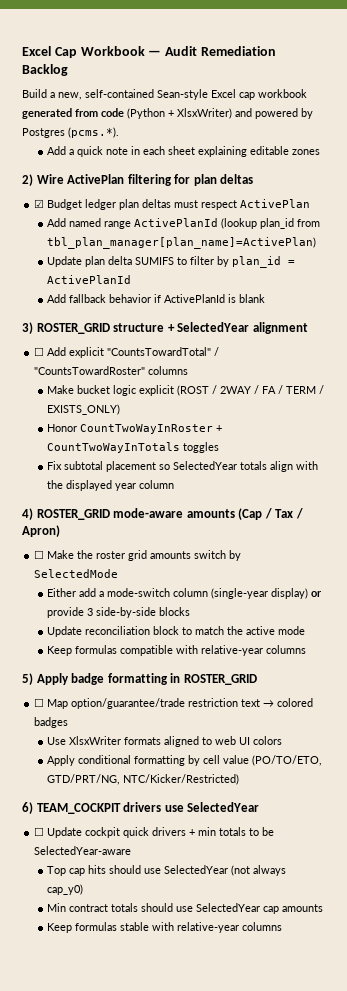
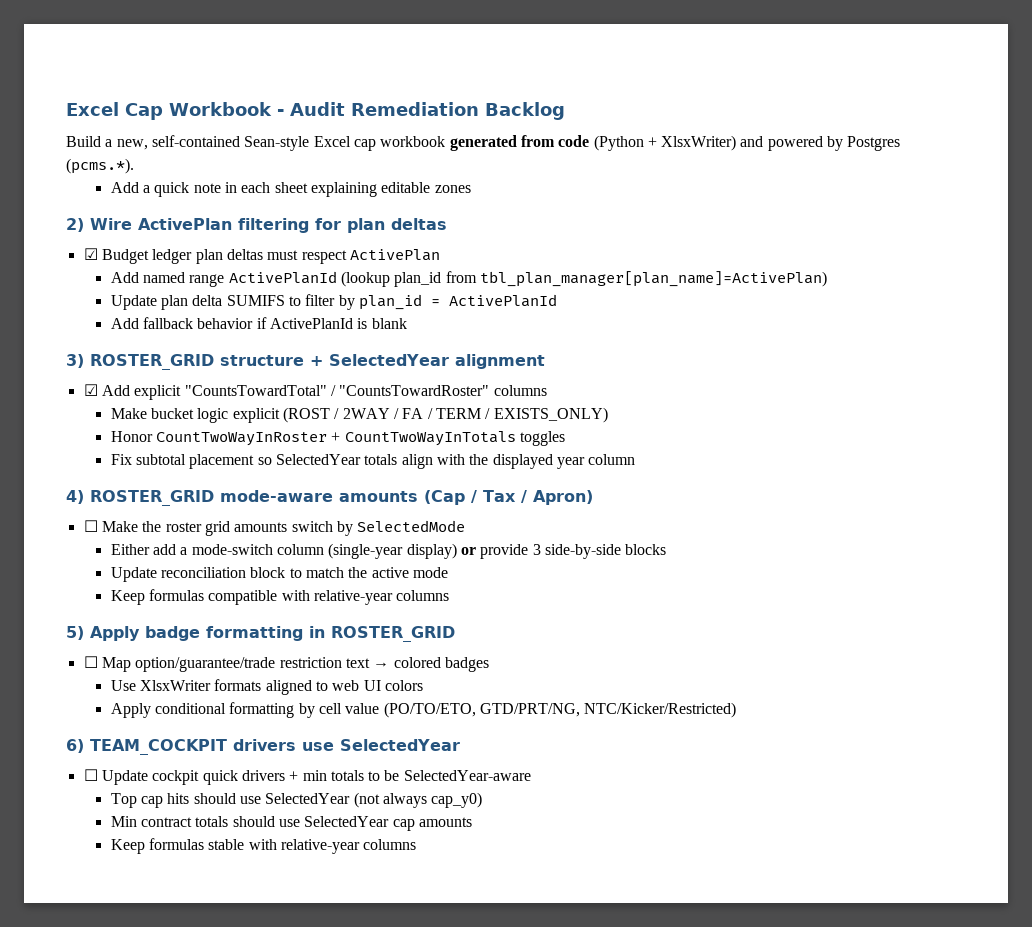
- Excel Cap Workbook — Audit Remediation Backlog
+ Excel Cap Workbook - Audit Remediation Backlog
- ☐ Add explicit "CountsTowardTotal" / "CountsTowardRoster" columns
+ ☑ Add explicit "CountsTowardTotal" / "CountsTowardRoster" columns

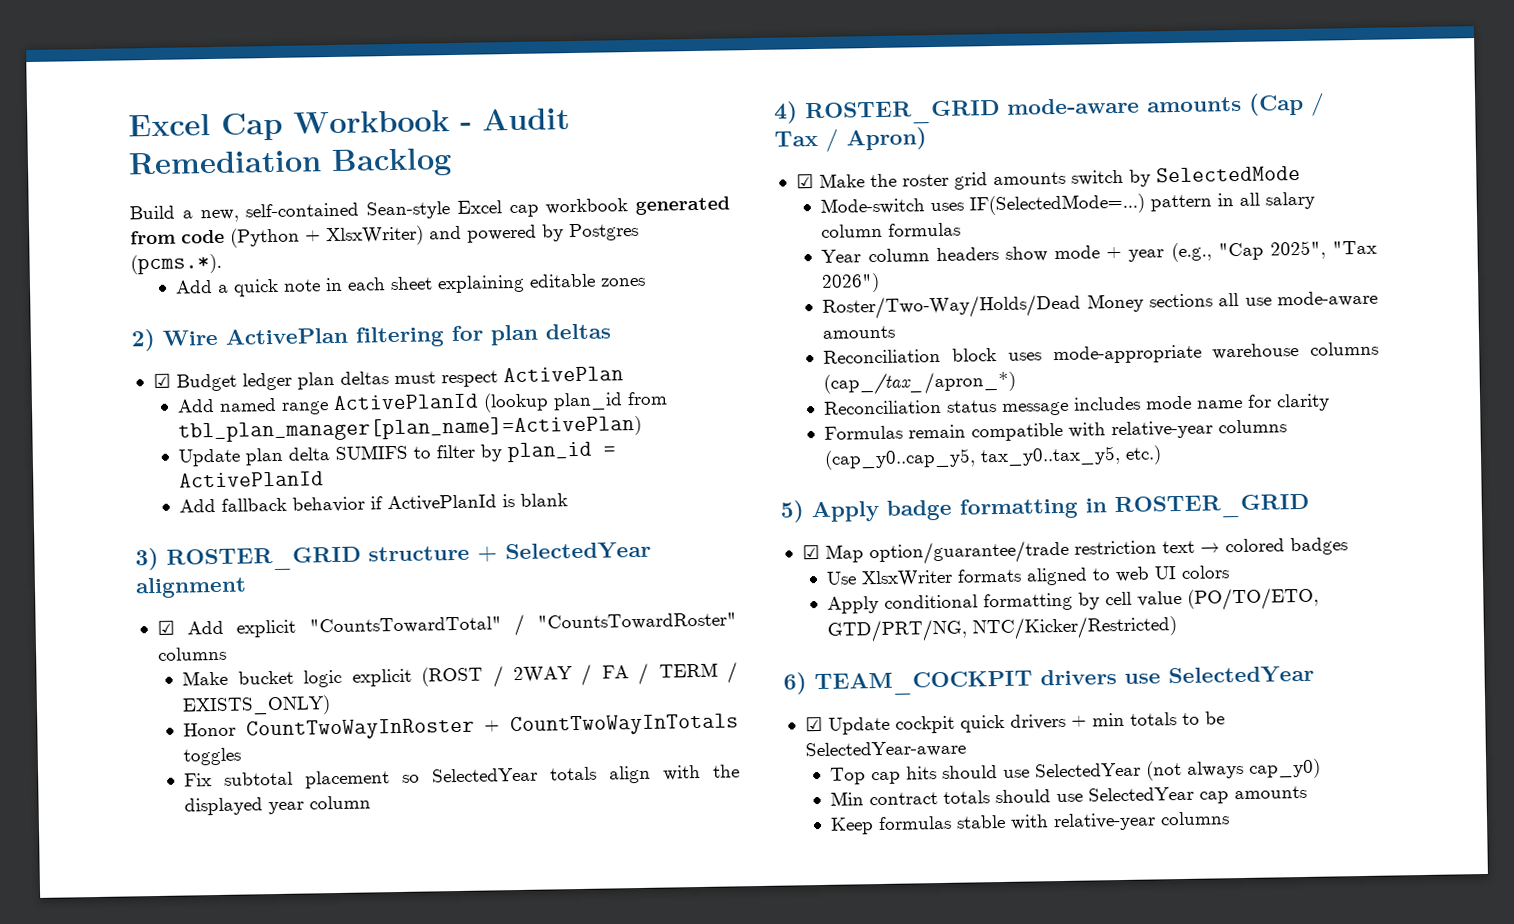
- ☐ Make the roster grid amounts switch by SelectedMode
+ ☑ Make the roster grid amounts switch by SelectedMode
- Either add a mode-switch column (single-year display) or provide 3 side-by-side blocks
- Update reconciliation block to match the active mode
- Keep formulas compatible with relative-year columns
+ Mode-switch uses IF(SelectedMode=...) pattern in all salary column formulas
+ Year column headers show mode + year (e.g., "Cap 2025", "Tax 2026")
+ Roster/Two-Way/Holds/Dead Money sections all use mode-aware amounts
+ Reconciliation block uses mode-appropriate warehouse columns (cap_/tax_/apron_*)
+ Reconciliation status message includes mode name for clarity
+ Formulas remain compatible with relative-year columns (cap_y0..cap_y5, tax_y0..tax_y5, etc.)
- ☐ Map option/guarantee/trade restriction text → colored badges
+ ☑ Map option/guarantee/trade restriction text → colored badges
- ☐ Update cockpit quick drivers + min totals to be SelectedYear-aware
+ ☑ Update cockpit quick drivers + min totals to be SelectedYear-aware

